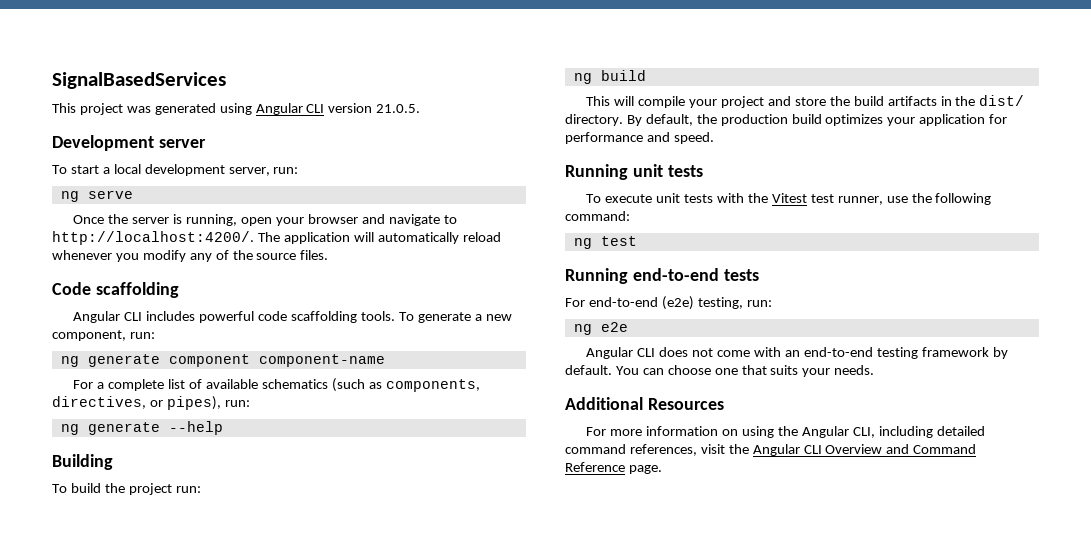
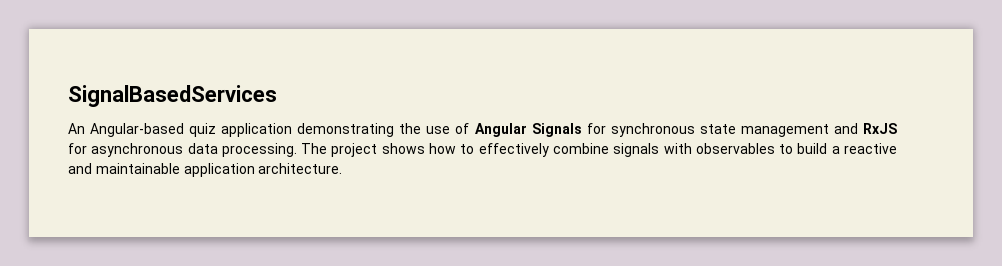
- This project was generated using Angular CLI version 21.0.5.
- Development server
- To start a local development server, run:
- ng serve
- Once the server is running, open your browser and navigate to http://localhost:4200/. The application will automatically reload whenever you modify any of the source files.
- Code scaffolding
- Angular CLI includes powerful code scaffolding tools. To generate a new component, run:
- ng generate component component-name
- For a complete list of available schematics (such as components, directives, or pipes), run:
- ng generate --help
- Building
- To build the project run:
- ng build
- This will compile your project and store the build artifacts in the dist/ directory. By default, the production build optimizes your application for performance and speed.
- Running unit tests
- To execute unit tests with the Vitest test runner, use the following command:
- ng test
- Running end-to-end tests
- For end-to-end (e2e) testing, run:
- ng e2e
- Angular CLI does not come with an end-to-end testing framework by default. You can choose one that suits your needs.
- Additional Resources
- For more information on using the Angular CLI, including detailed command references, visit the Angular CLI Overview and Command Reference page.
+ An Angular-based quiz application demonstrating the use of Angular Signals for synchronous state management and RxJS for asynchronous data processing. The project shows how to effectively combine signals with observables to build a reactive and maintainable application architecture.

